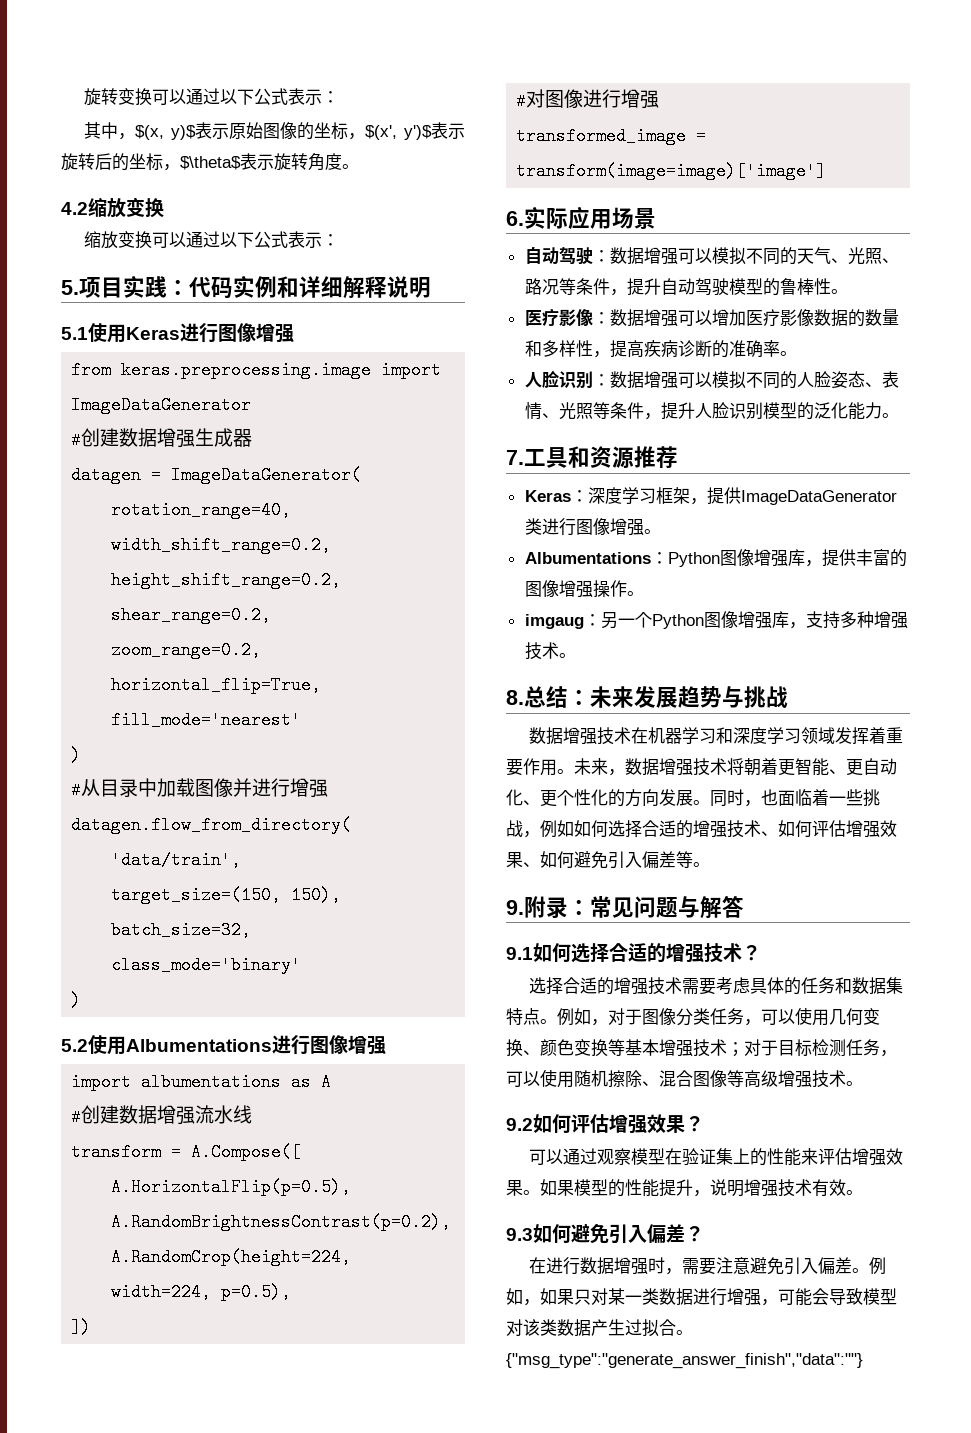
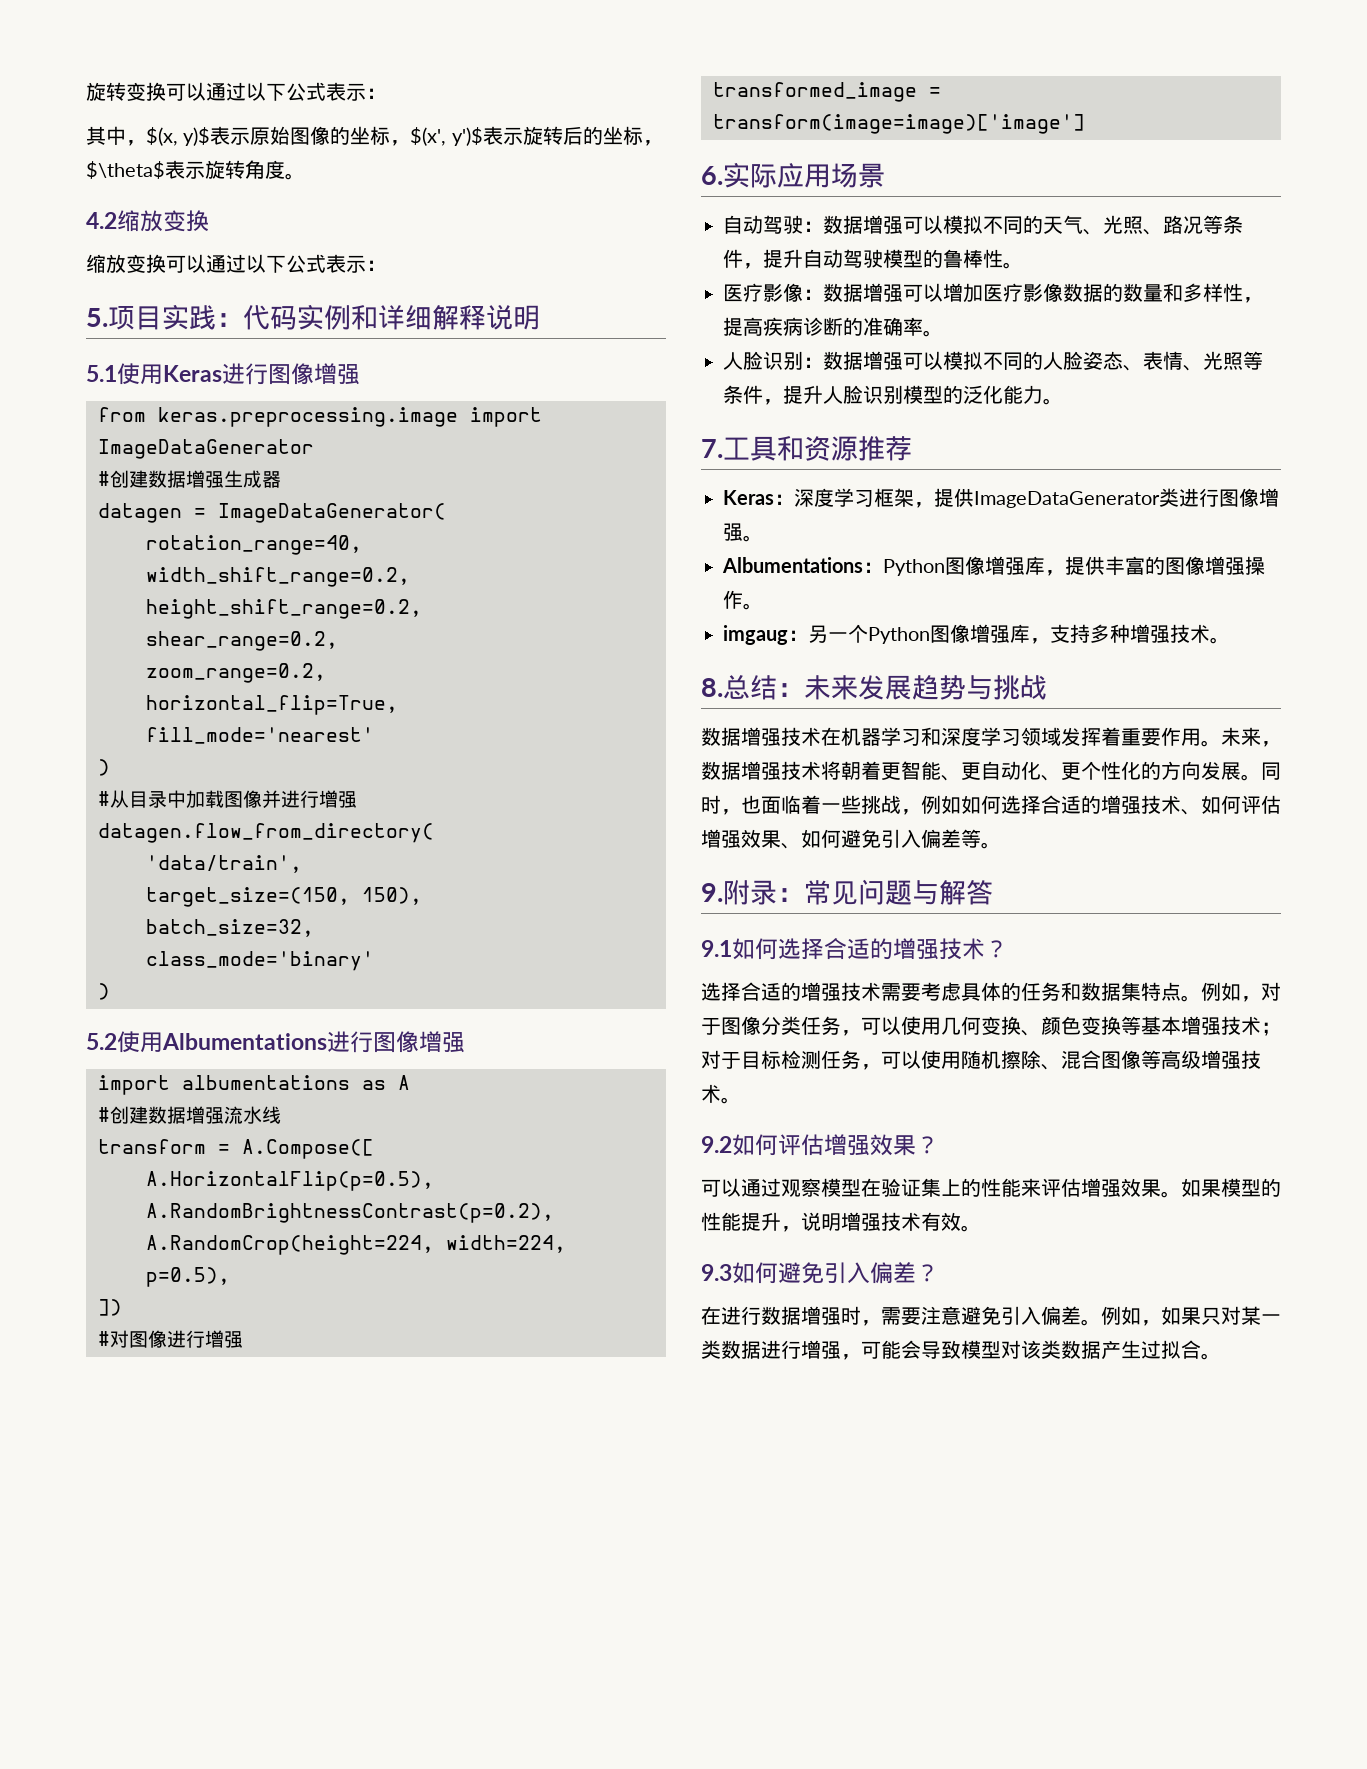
- {"msg_type":"generate_answer_finish","data":""}

